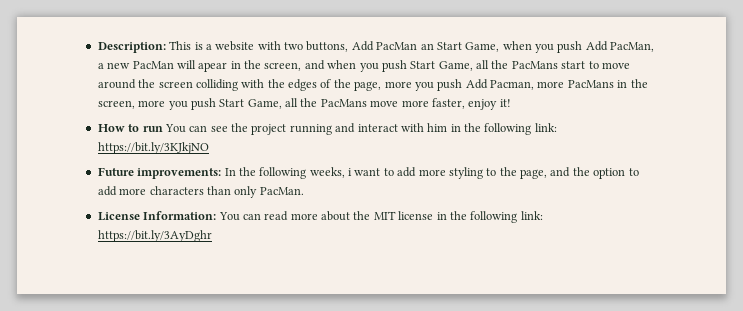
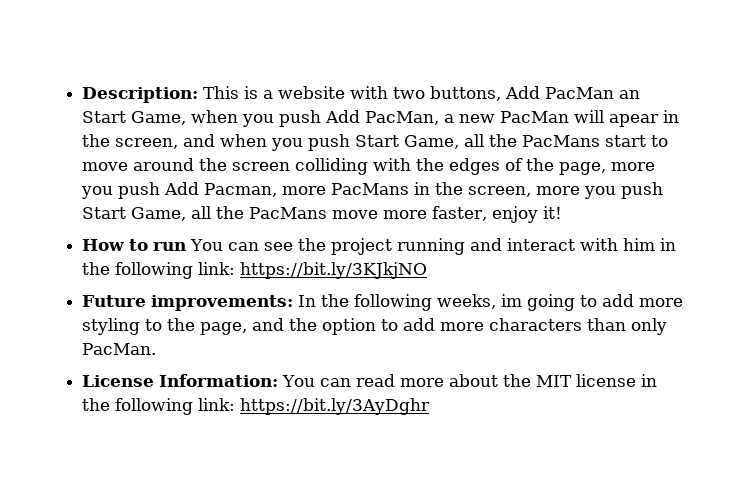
- Future improvements: In the following weeks, i want to add more styling to the page, and the option to add more characters than only PacMan.
+ Future improvements: In the following weeks, im going to add more styling to the page, and the option to add more characters than only PacMan.

